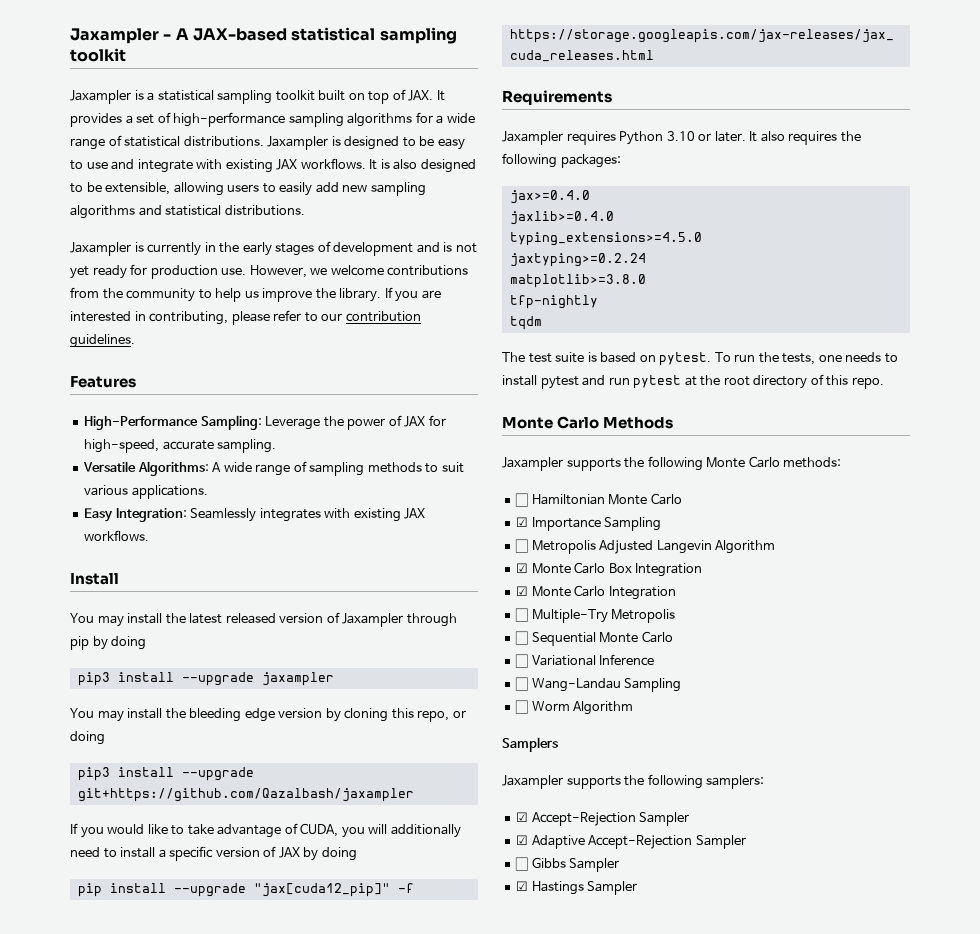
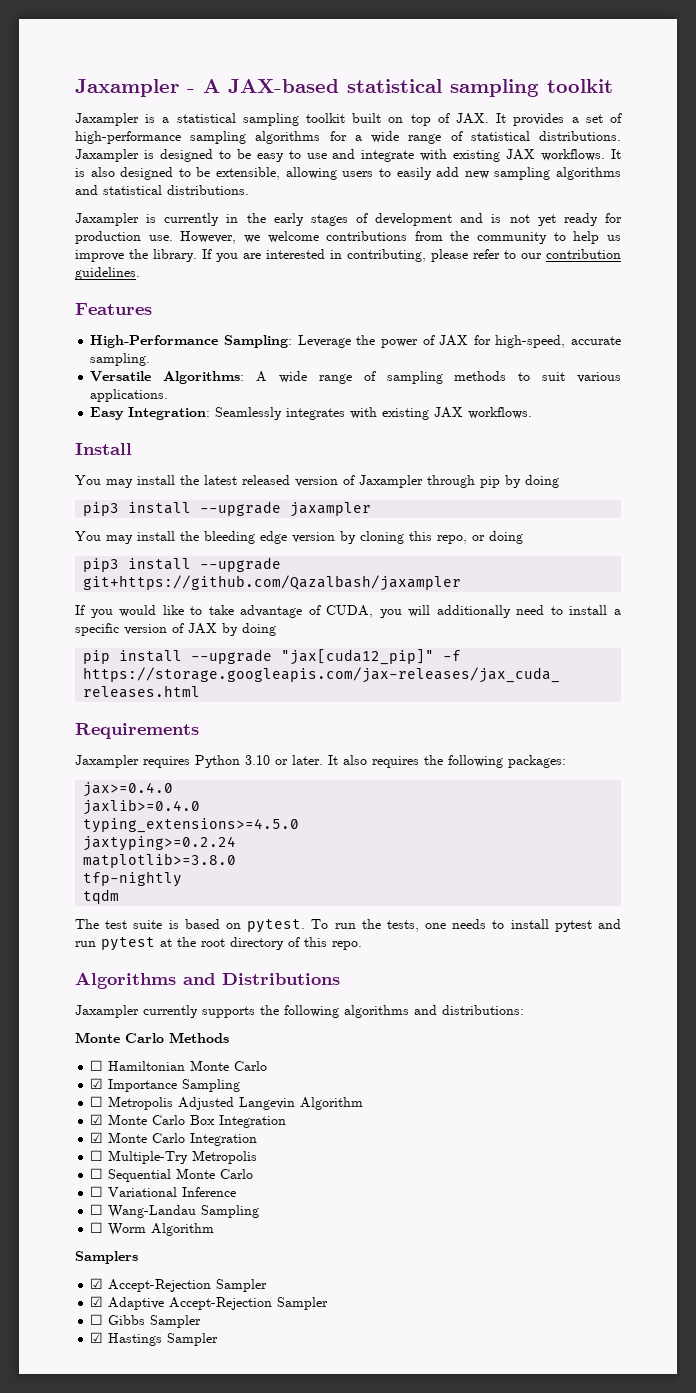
+ Algorithms and Distributions
+ Jaxampler currently supports the following algorithms and distributions:
  Monte Carlo Methods
- Jaxampler supports the following Monte Carlo methods:
- Jaxampler supports the following samplers:

